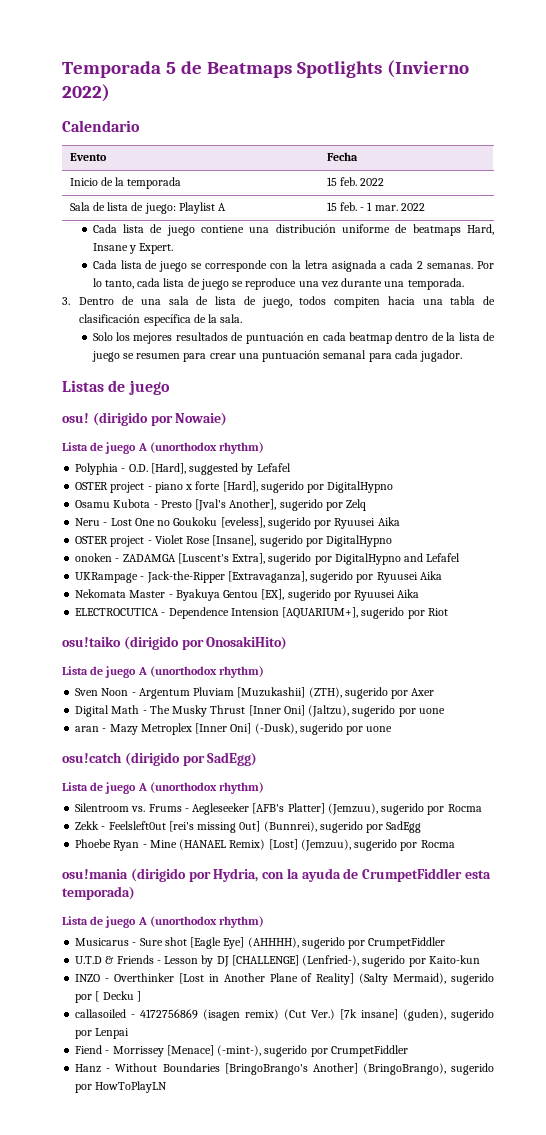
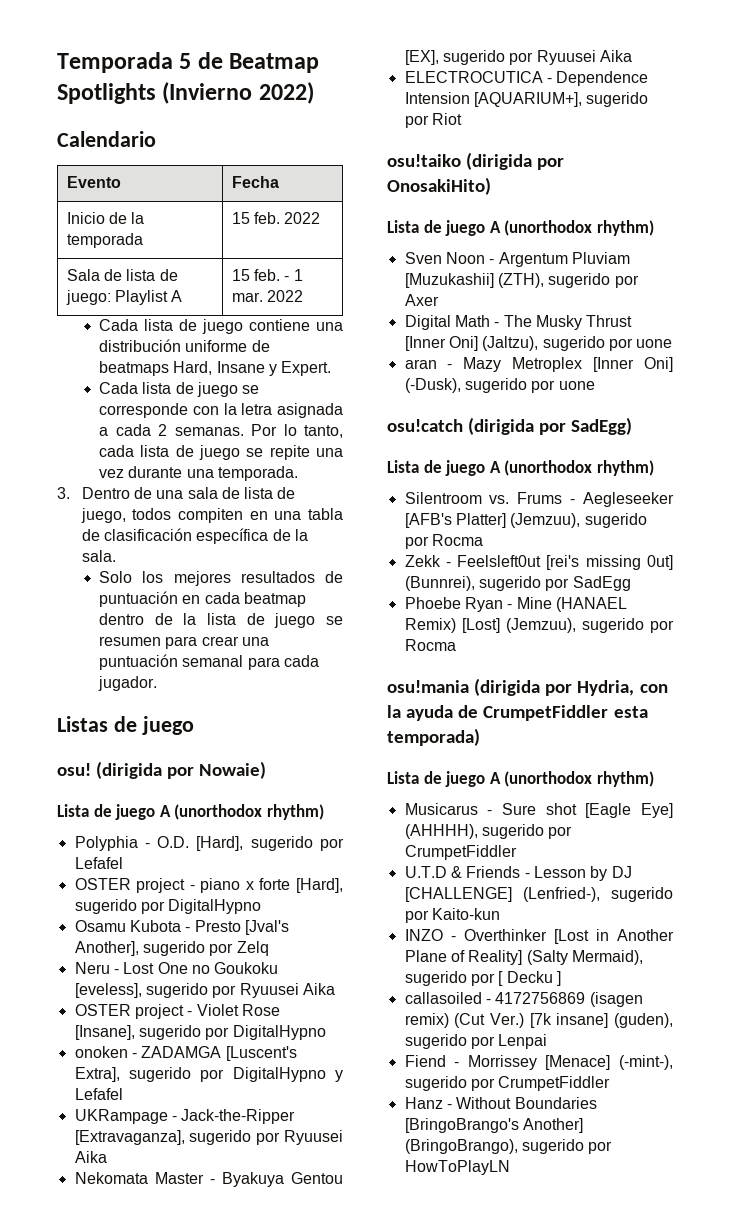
- Temporada 5 de Beatmaps Spotlights (Invierno 2022)
+ Temporada 5 de Beatmap Spotlights (Invierno 2022)
- Por lo tanto, cada lista de juego se reproduce una vez durante una temporada.
+ Por lo tanto, cada lista de juego se repite una vez durante una temporada.
- 3. Dentro de una sala de lista de juego, todos compiten hacia una tabla de clasificación específica de la sala.
+ 3. Dentro de una sala de lista de juego, todos compiten en una tabla de clasificación específica de la sala.
- (dirigido por Nowaie)
+ (dirigida por Nowaie)
- Polyphia - O.D. [Hard], suggested by Lefafel
+ Polyphia - O.D. [Hard], sugerido por Lefafel
- onoken - ZADAMGA [Luscent's Extra], sugerido por DigitalHypno and Lefafel
+ onoken - ZADAMGA [Luscent's Extra], sugerido por DigitalHypno y Lefafel
- osu!taiko (dirigido por OnosakiHito)
+ osu!taiko (dirigida por OnosakiHito)
- osu!catch (dirigido por SadEgg)
+ osu!catch (dirigida por SadEgg)
- osu!mania (dirigido por Hydria, con la ayuda de CrumpetFiddler esta temporada)
+ osu!mania (dirigida por Hydria, con la ayuda de CrumpetFiddler esta temporada)

